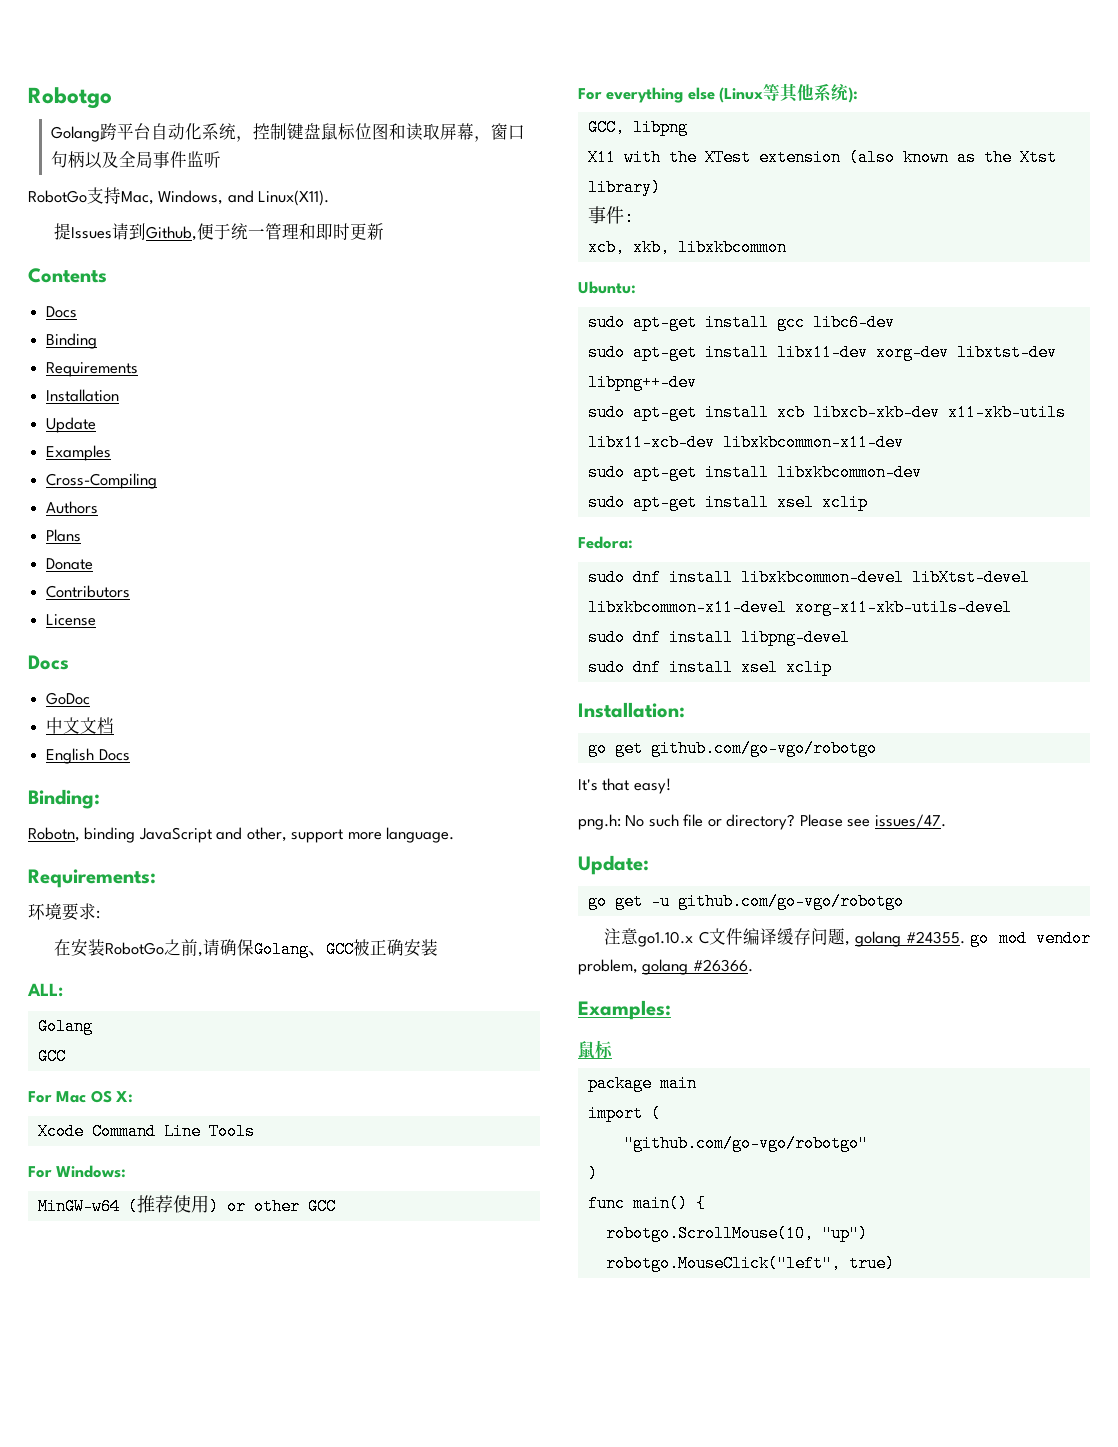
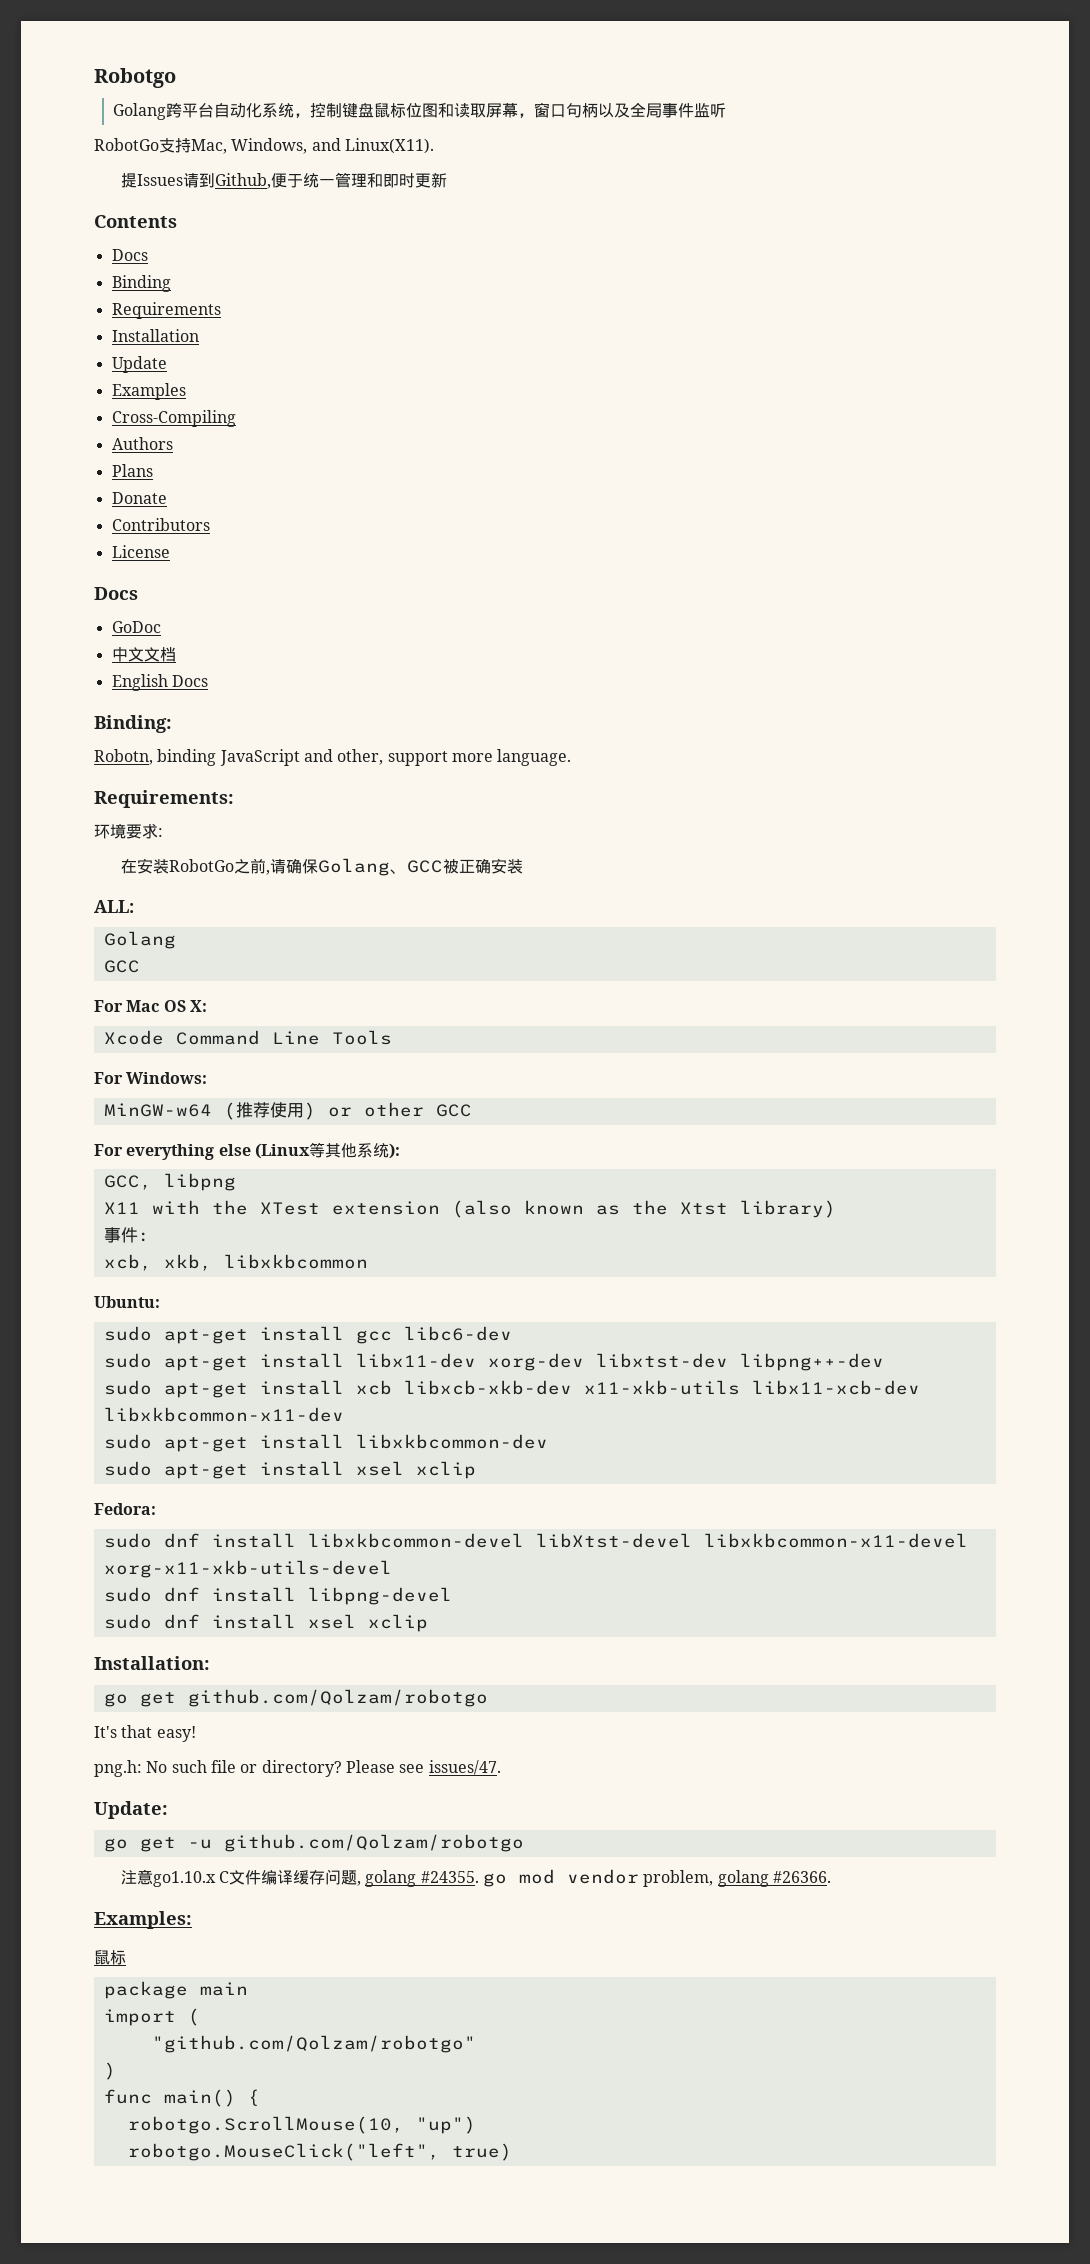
- go get github.com/go-vgo/robotgo
+ go get github.com/Qolzam/robotgo
- go get -u github.com/go-vgo/robotgo
+ go get -u github.com/Qolzam/robotgo
- "github.com/go-vgo/robotgo"
+ "github.com/Qolzam/robotgo"

